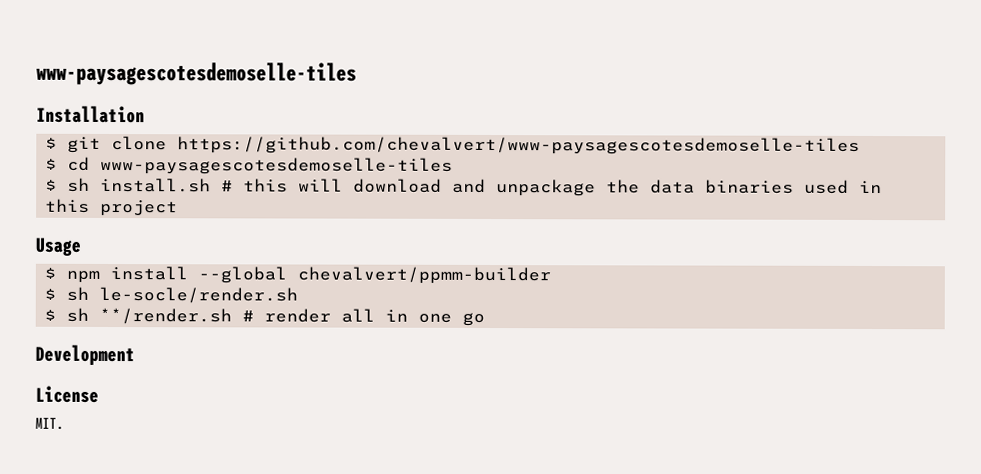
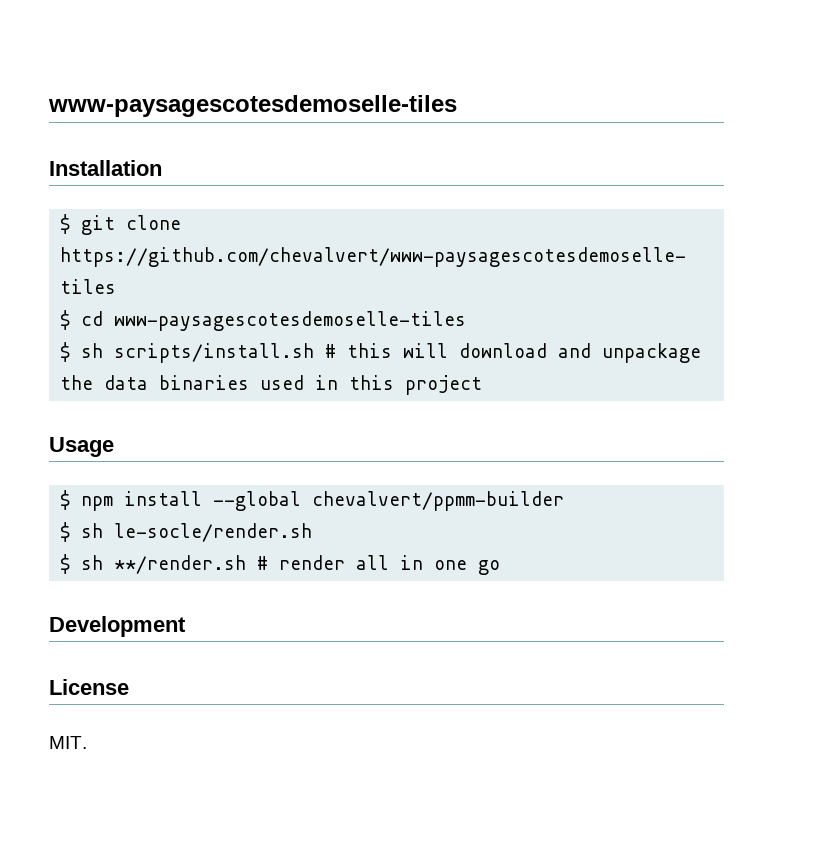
- $ sh install.sh # this will download and unpackage the data binaries used in this project
+ $ sh scripts/install.sh # this will download and unpackage the data binaries used in this project

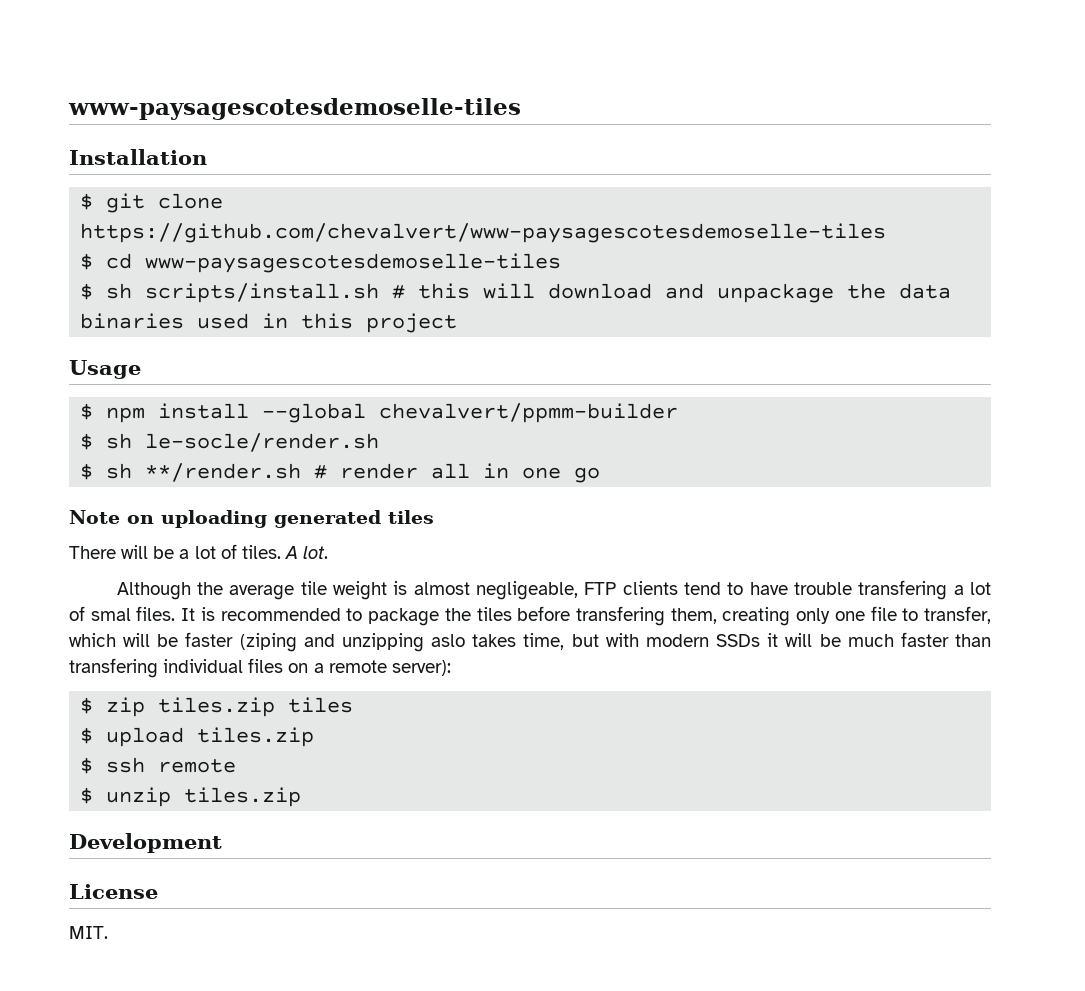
+ Note on uploading generated tiles
+ There will be a lot of tiles. A lot.
+ Although the average tile weight is almost negligeable, FTP clients tend to have trouble transfering a lot of smal files. It is recommended to package the tiles before transfering them, creating only one file to transfer, which will be faster (ziping and unzipping aslo takes time, but with modern SSDs it will be much faster than transfering individual files on a remote server):
+ $ zip tiles.zip tiles
+ $ upload tiles.zip
+ $ ssh remote
+ $ unzip tiles.zip

